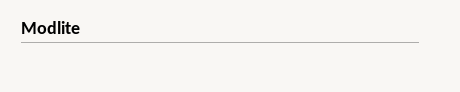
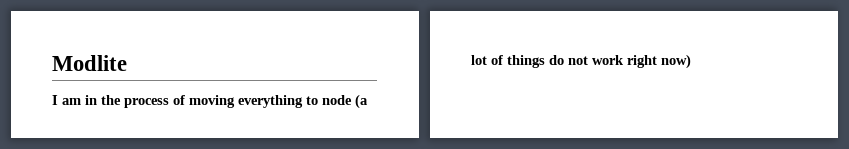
+ I am in the process of moving everything to node (a lot of things do not work right now)

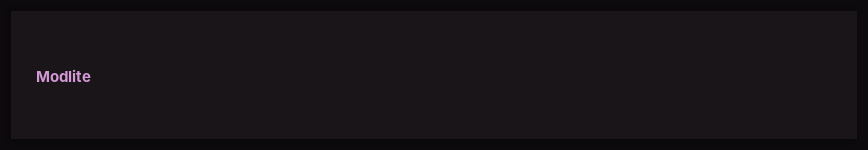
- I am in the process of moving everything to node (a lot of things do not work right now)

